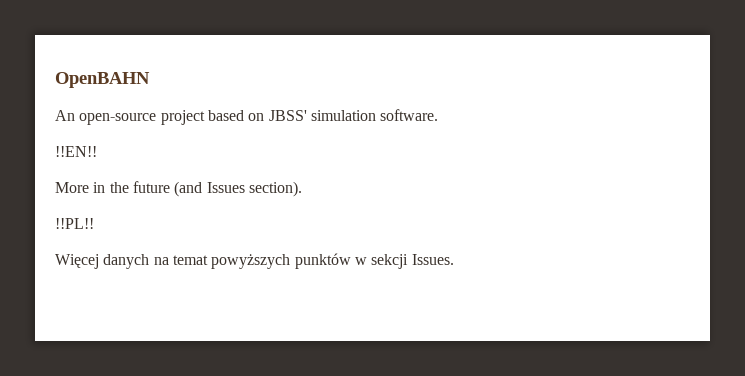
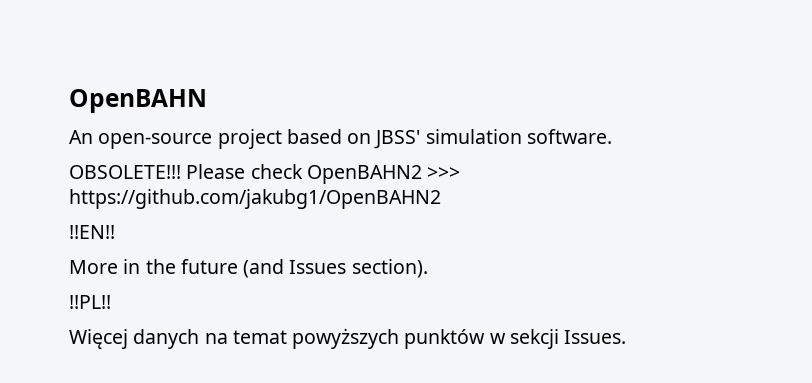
+ OBSOLETE!!! Please check OpenBAHN2 >>> https://github.com/jakubg1/OpenBAHN2

